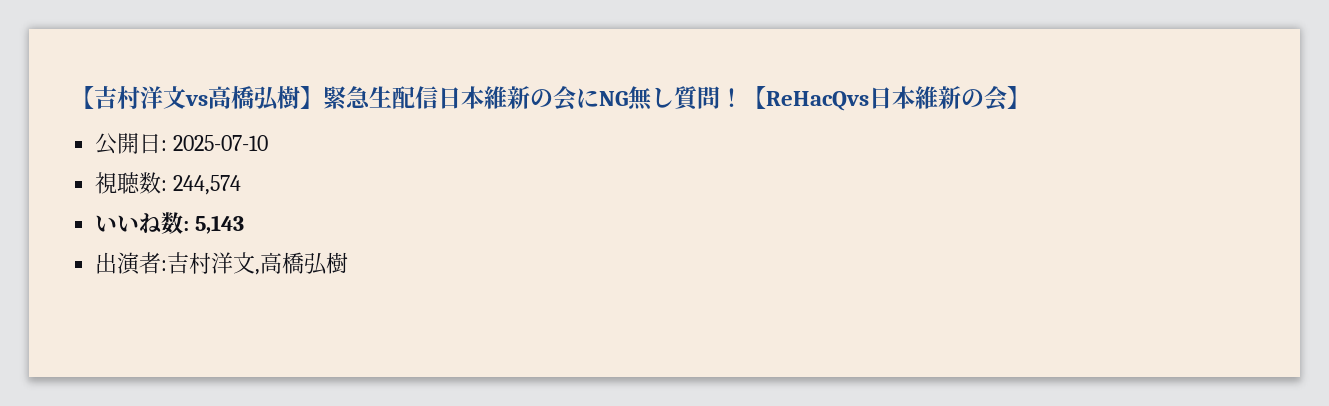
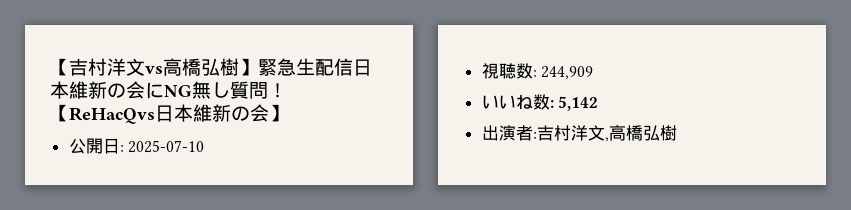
- 視聴数: 244,574
+ 視聴数: 244,909
- いいね数: 5,143
+ いいね数: 5,142

